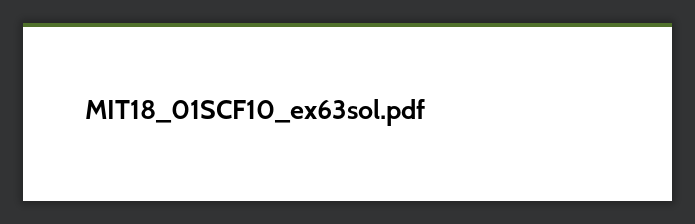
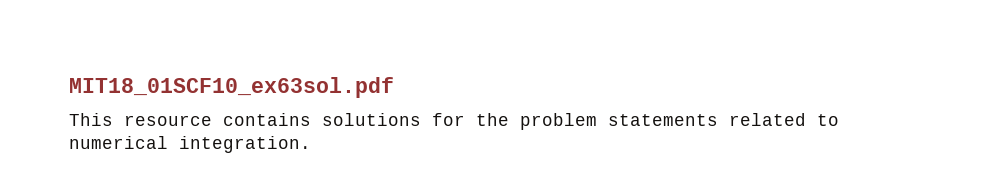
+ This resource contains solutions for the problem statements related to numerical integration.

